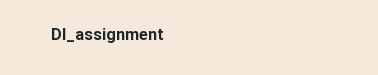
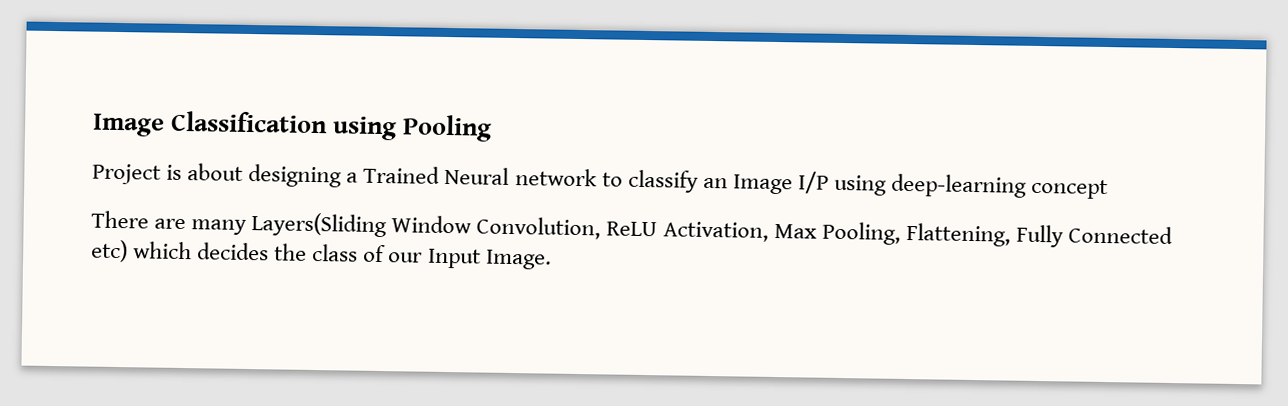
- Dl_assignment
+ Image Classification using Pooling
+ Project is about designing a Trained Neural network to classify an Image I/P using deep-learning concept
+ There are many Layers(Sliding Window Convolution, ReLU Activation, Max Pooling, Flattening, Fully Connected etc) which decides the class of our Input Image.

